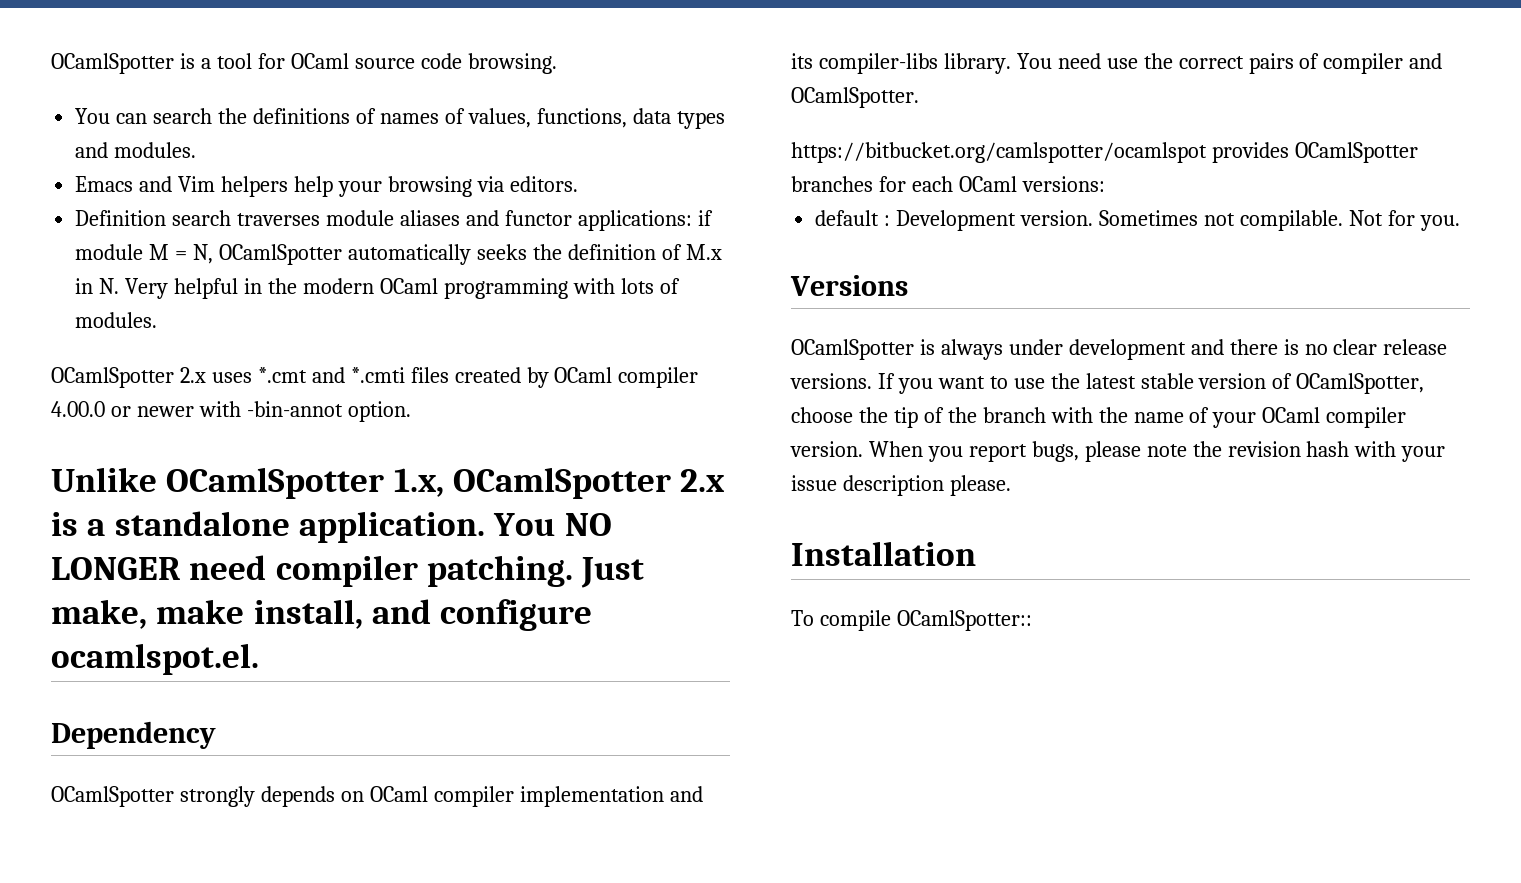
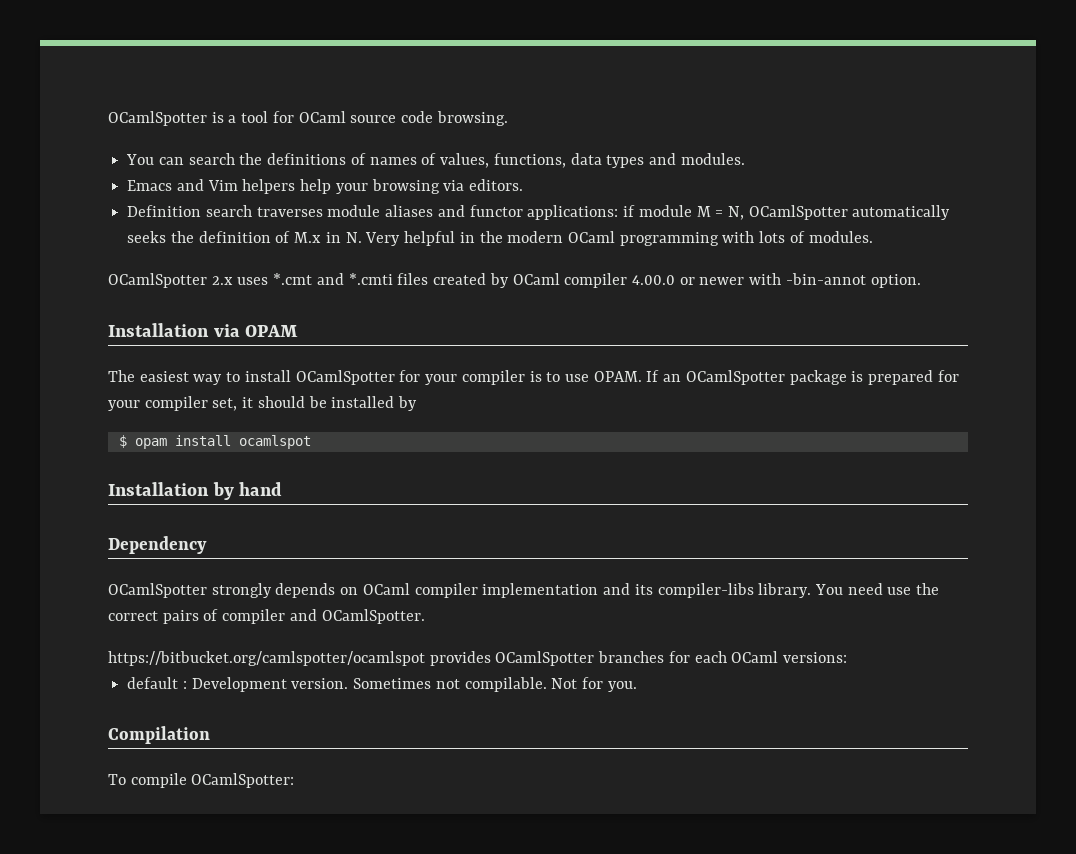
- Unlike OCamlSpotter 1.x, OCamlSpotter 2.x is a standalone application. You NO LONGER need compiler patching. Just make, make install, and configure ocamlspot.el.
+ Installation via OPAM
+ The easiest way to install OCamlSpotter for your compiler is to use OPAM. If an OCamlSpotter package is prepared for your compiler set, it should be installed by
+ $ opam install ocamlspot
+ Installation by hand
- Versions
- OCamlSpotter is always under development and there is no clear release versions. If you want to use the latest stable version of OCamlSpotter, choose the tip of the branch with the name of your OCaml compiler version. When you report bugs, please note the revision hash with your issue description please.
- Installation
+ Compilation
- To compile OCamlSpotter::
+ To compile OCamlSpotter:

